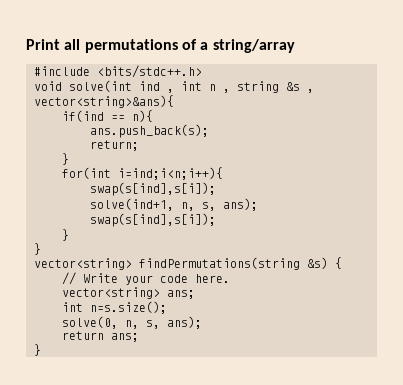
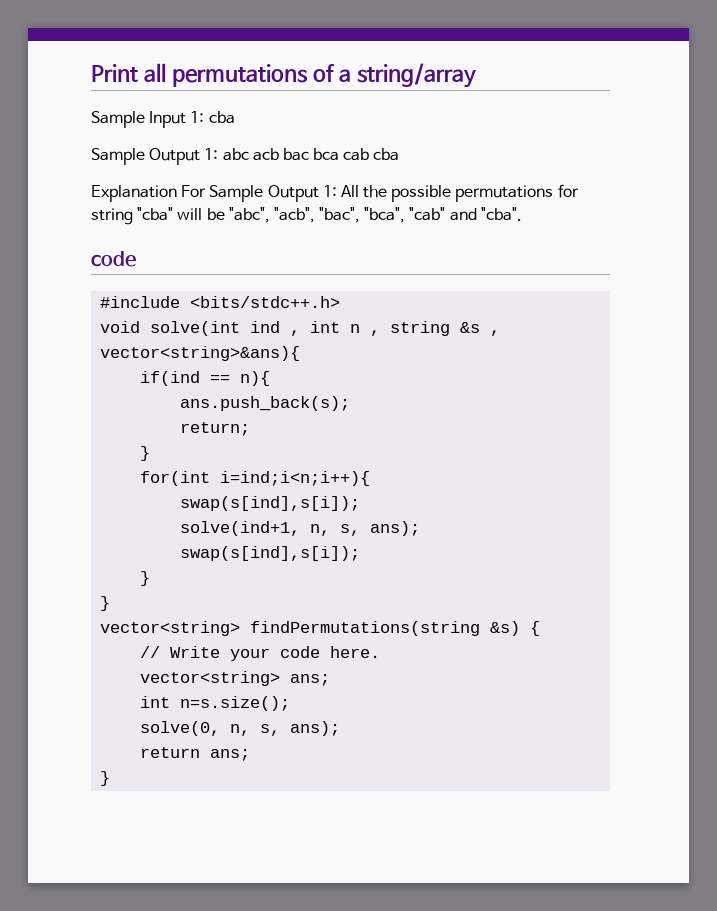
+ Sample Input 1: cba
+ Sample Output 1: abc acb bac bca cab cba
+ Explanation For Sample Output 1: All the possible permutations for string "cba" will be "abc", "acb", "bac", "bca", "cab" and "cba".
+ code

